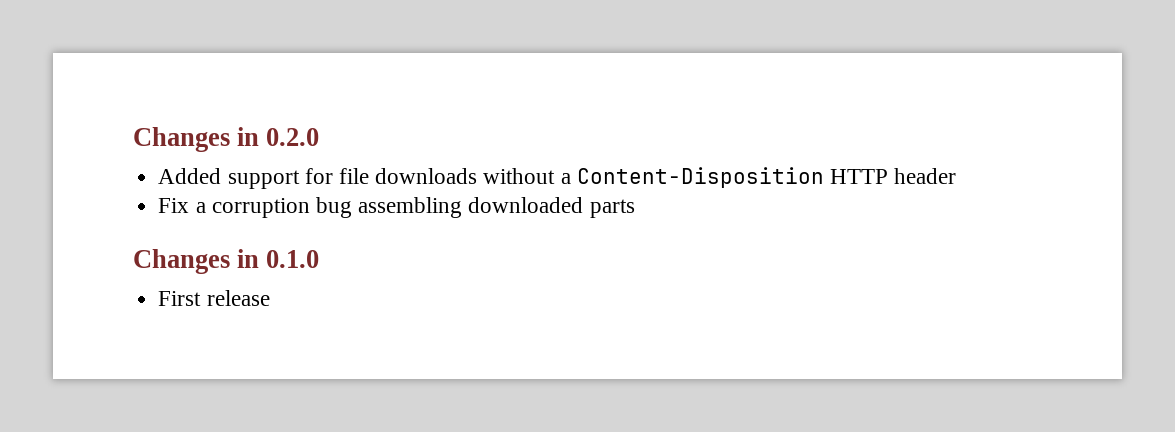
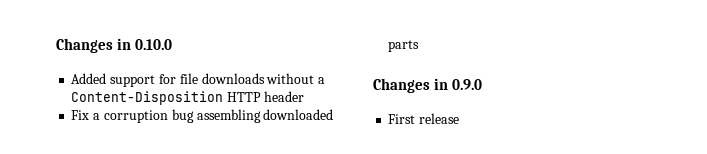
- Changes in 0.2.0
+ Changes in 0.10.0
- Changes in 0.1.0
+ Changes in 0.9.0

